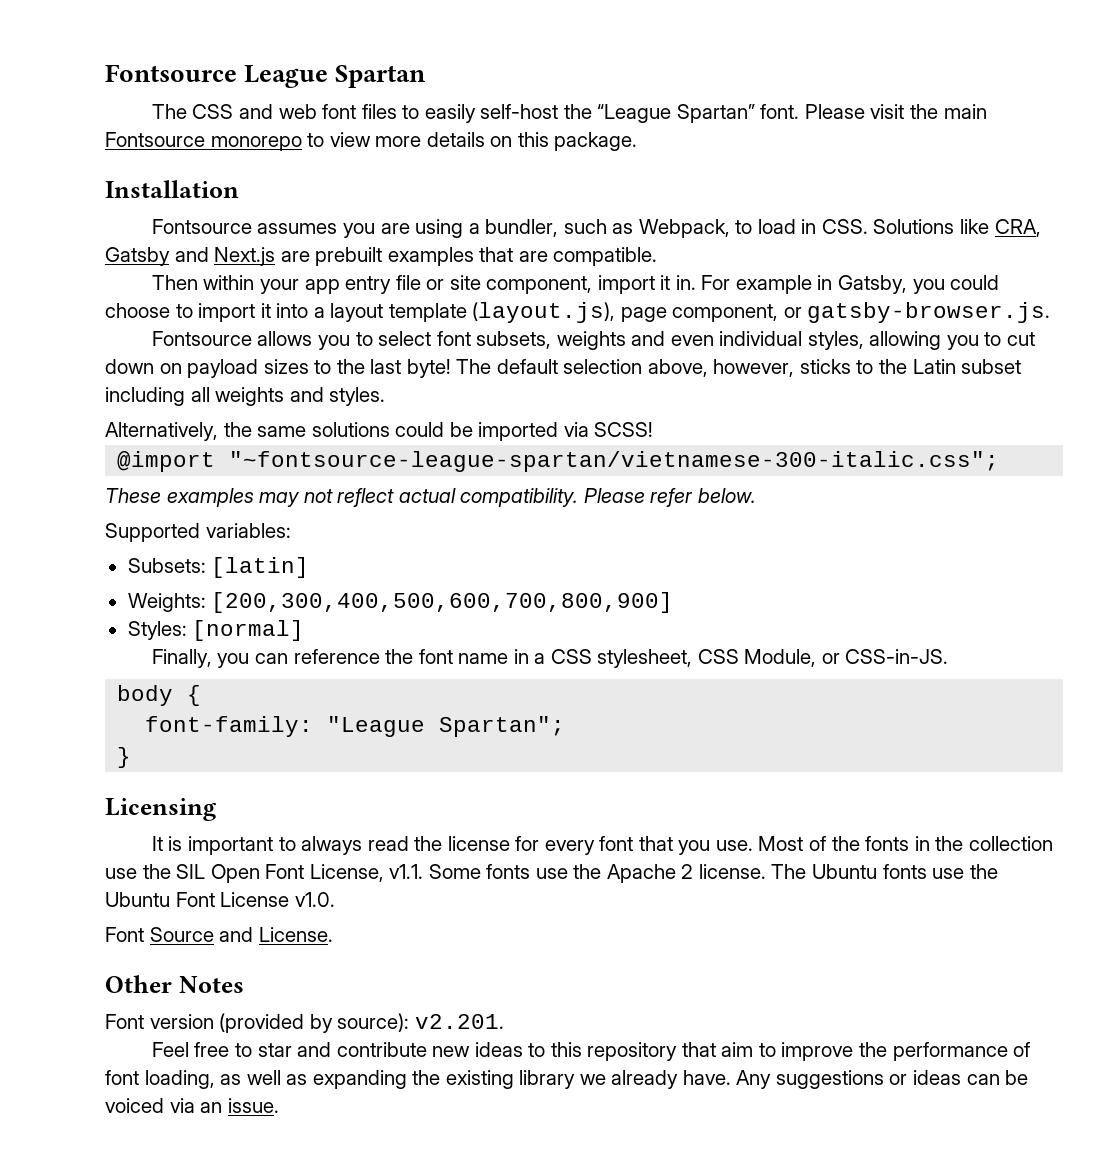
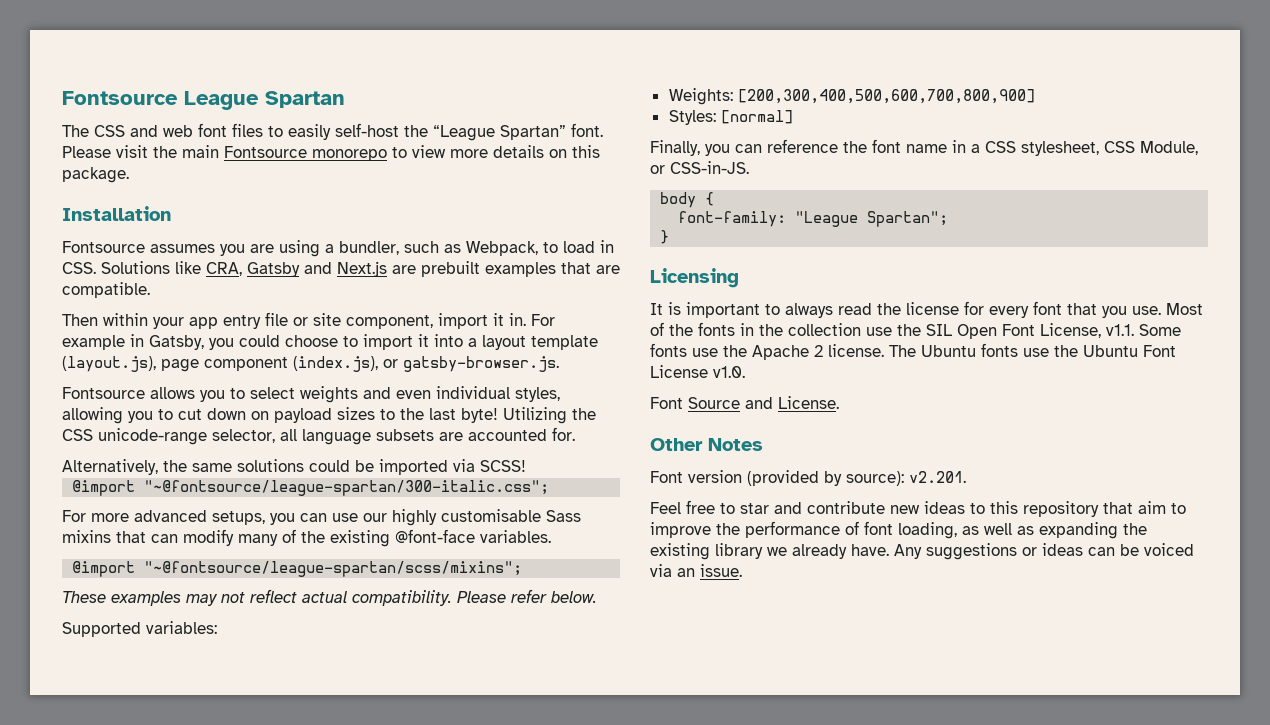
- For example in Gatsby, you could choose to import it into a layout template (layout.js), page component, or gatsby-browser.js.
+ For example in Gatsby, you could choose to import it into a layout template (layout.js), page component (index.js), or gatsby-browser.js.
- Fontsource allows you to select font subsets, weights and even individual styles, allowing you to cut down on payload sizes to the last byte!
+ Fontsource allows you to select weights and even individual styles, allowing you to cut down on payload sizes to the last byte!
- The default selection above, however, sticks to the Latin subset including all weights and styles.
+ Utilizing the CSS unicode-range selector, all language subsets are accounted for.
- @import "~fontsource-league-spartan/vietnamese-300-italic.css";
+ @import "~@fontsource/league-spartan/300-italic.css";
+ For more advanced setups, you can use our highly customisable Sass mixins that can modify many of the existing @font-face variables.
+ @import "~@fontsource/league-spartan/scss/mixins";
- Subsets: [latin]

